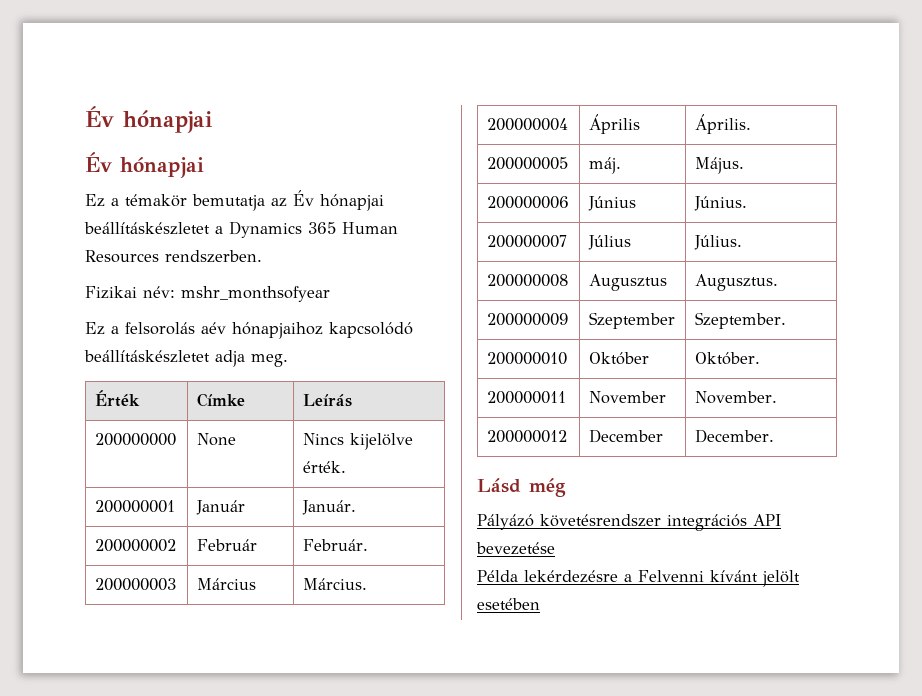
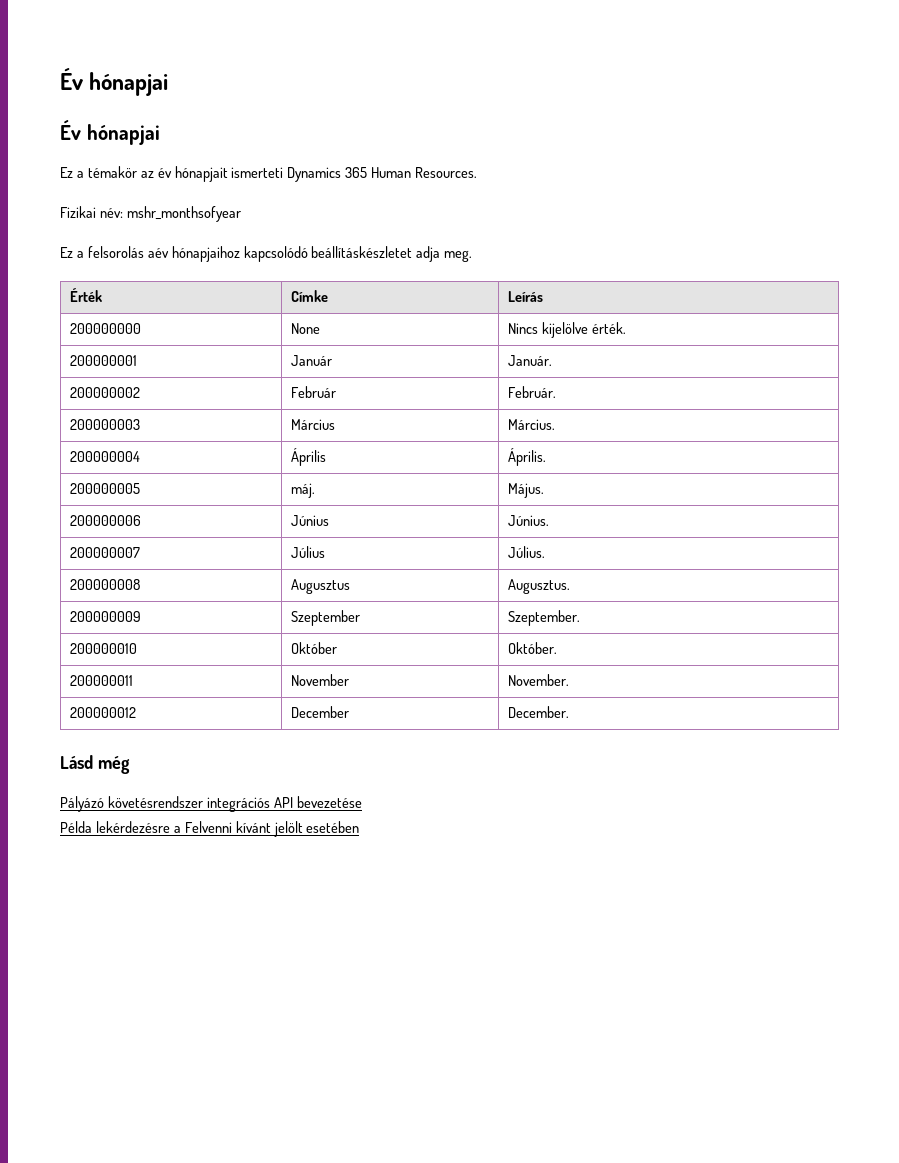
- Ez a témakör bemutatja az Év hónapjai beállításkészletet a Dynamics 365 Human Resources rendszerben.
+ Ez a témakör az év hónapjait ismerteti Dynamics 365 Human Resources.

